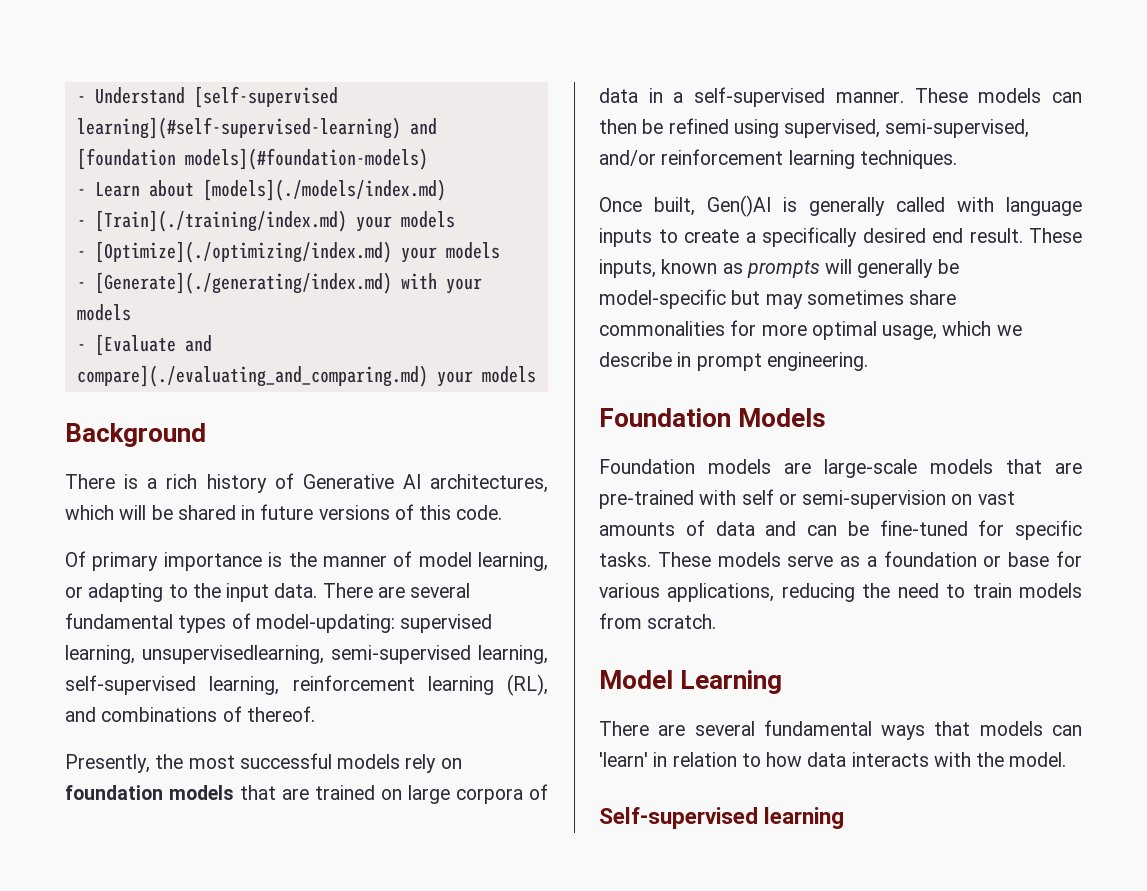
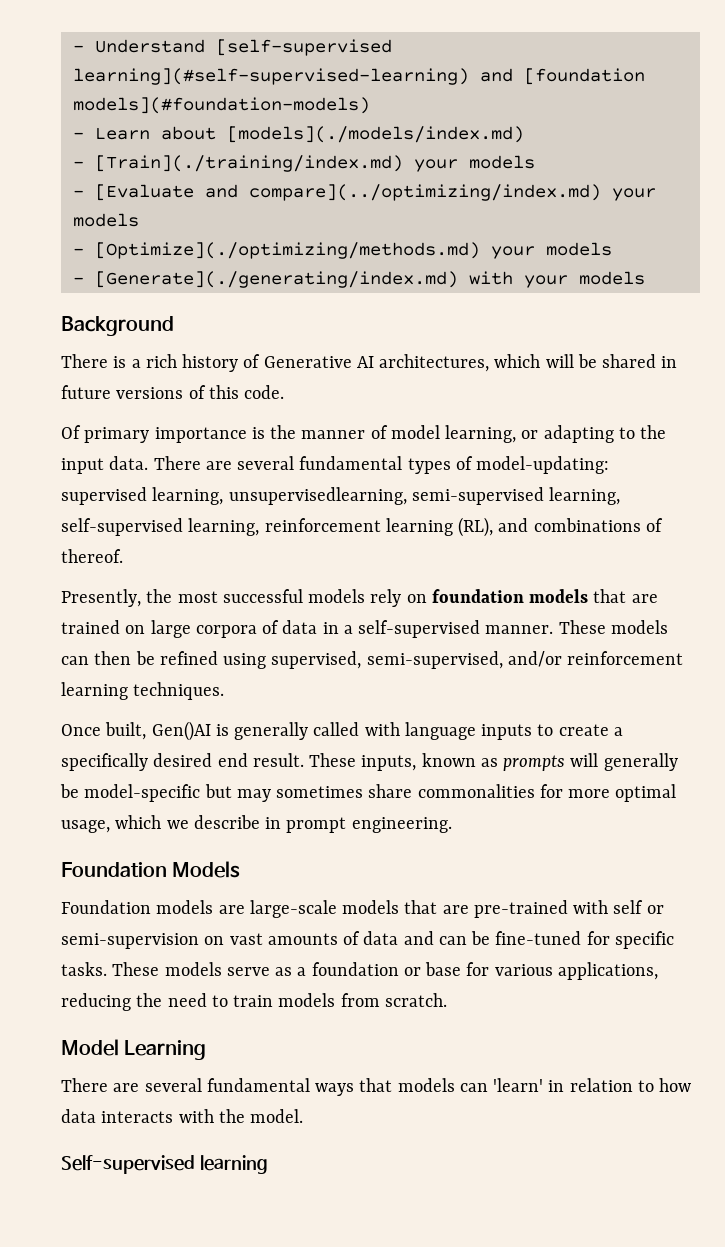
- - [Optimize](./optimizing/index.md) your models
+ - [Evaluate and compare](../optimizing/index.md) your models
+ - [Optimize](./optimizing/methods.md) your models
- - [Evaluate and compare](./evaluating_and_comparing.md) your models

